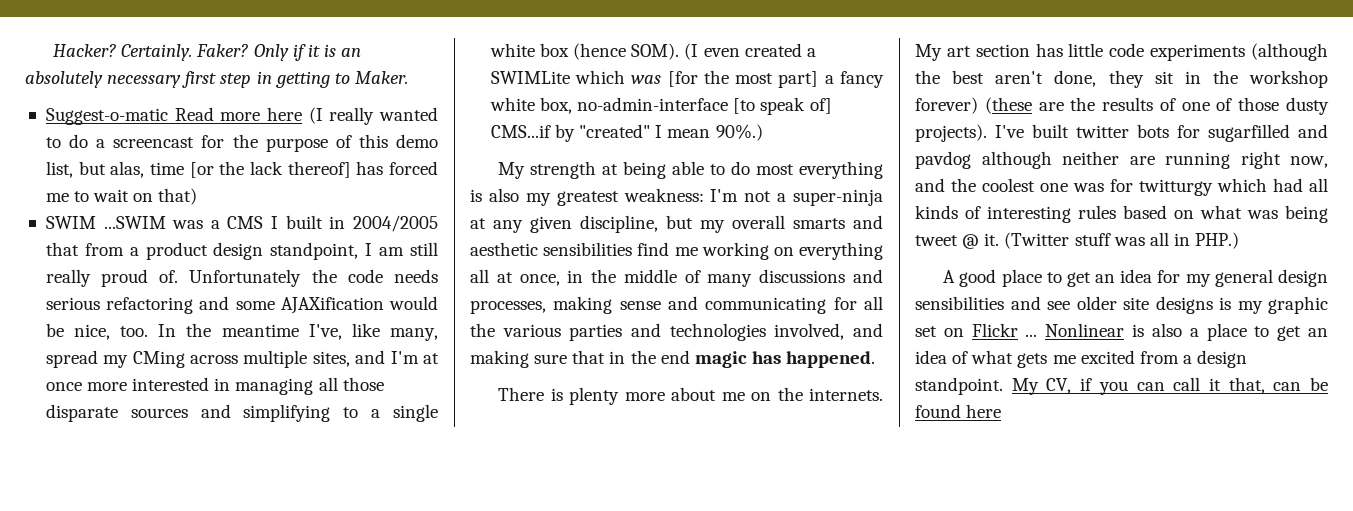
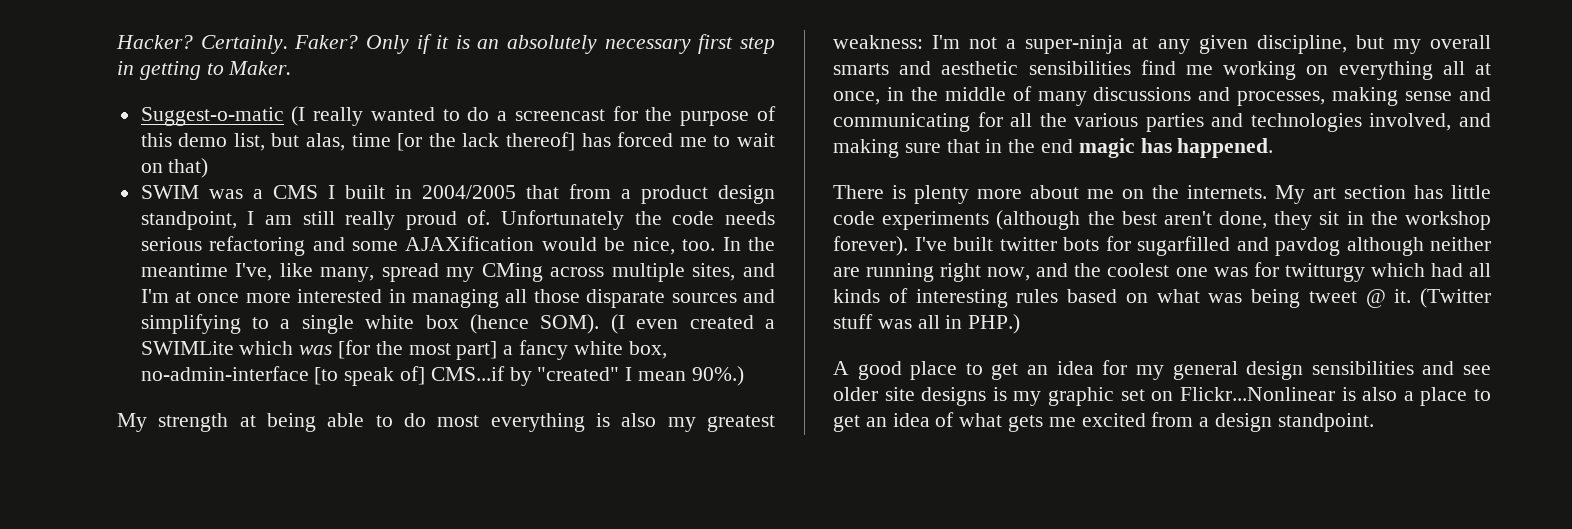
- Suggest-o-matic Read more here (I really wanted to do a screencast for the purpose of this demo list, but alas, time [or the lack thereof] has forced me to wait on that)
+ Suggest-o-matic (I really wanted to do a screencast for the purpose of this demo list, but alas, time [or the lack thereof] has forced me to wait on that)
- SWIM ...SWIM was a CMS I built in 2004/2005 that from a product design standpoint, I am still really proud of.
+ SWIM was a CMS I built in 2004/2005 that from a product design standpoint, I am still really proud of.
- My art section has little code experiments (although the best aren't done, they sit in the workshop forever) (these are the results of one of those dusty projects).
+ My art section has little code experiments (although the best aren't done, they sit in the workshop forever).
- A good place to get an idea for my general design sensibilities and see older site designs is my graphic set on Flickr ... Nonlinear is also a place to get an idea of what gets me excited from a design standpoint. My CV, if you can call it that, can be found here
+ A good place to get an idea for my general design sensibilities and see older site designs is my graphic set on Flickr...Nonlinear is also a place to get an idea of what gets me excited from a design standpoint.

